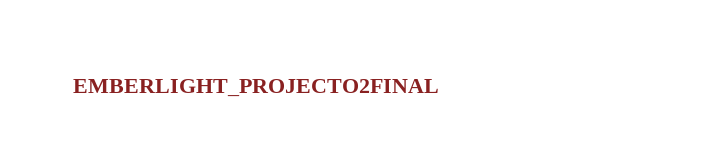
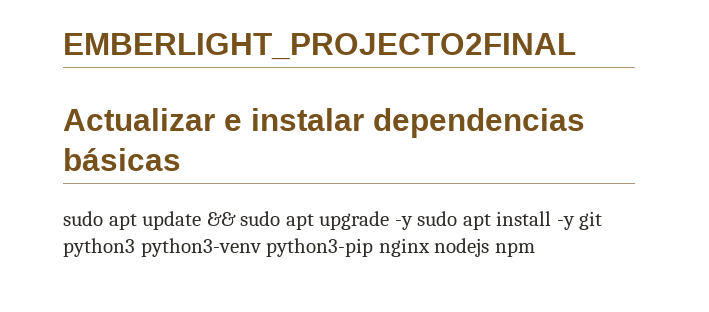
+ Actualizar e instalar dependencias básicas
+ sudo apt update && sudo apt upgrade -y sudo apt install -y git python3 python3-venv python3-pip nginx nodejs npm

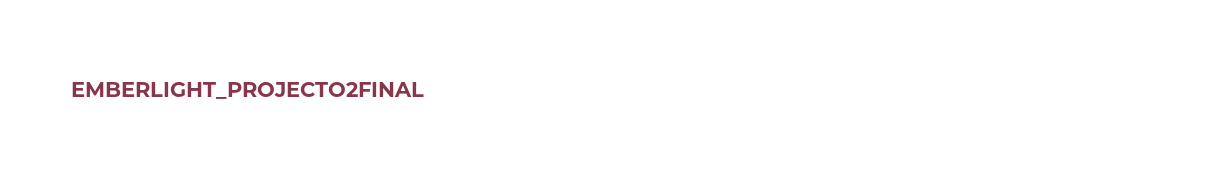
- Actualizar e instalar dependencias básicas
- sudo apt update && sudo apt upgrade -y sudo apt install -y git python3 python3-venv python3-pip nginx nodejs npm

